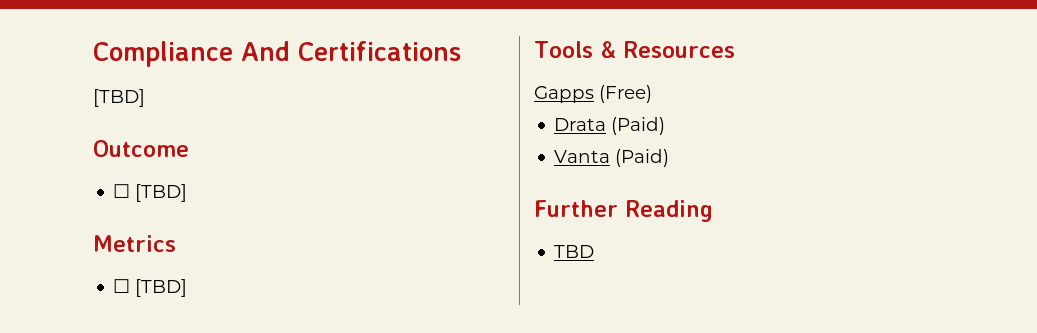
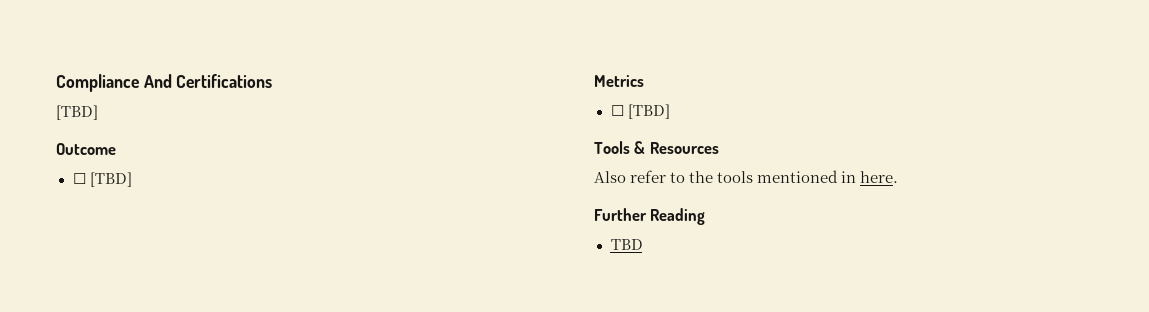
- Gapps (Free)
- Drata (Paid)
- Vanta (Paid)
+ Also refer to the tools mentioned in here.

